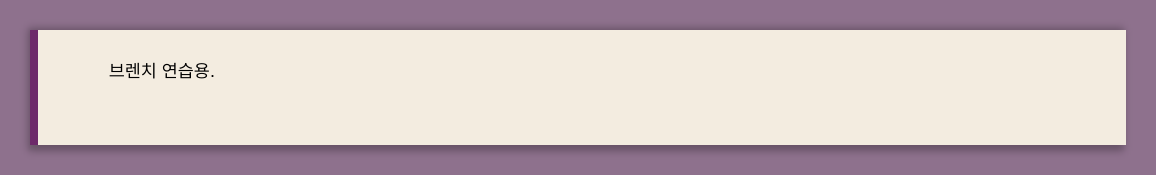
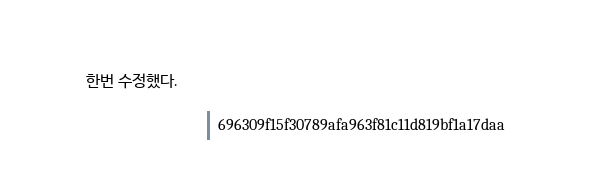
- 브렌치 연습용.
+ 한번 수정했다.
+ 696309f15f30789afa963f81c11d819bf1a17daa

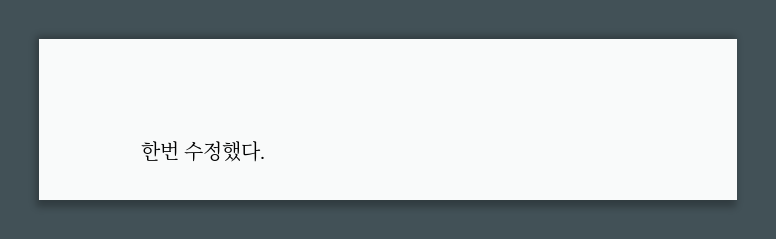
- 696309f15f30789afa963f81c11d819bf1a17daa

